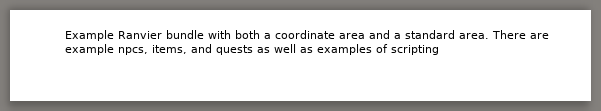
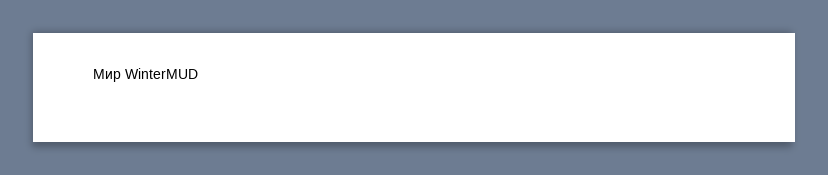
- Example Ranvier bundle with both a coordinate area and a standard area. There are example npcs, items, and quests as well as examples of scripting
+ Мир WinterMUD

